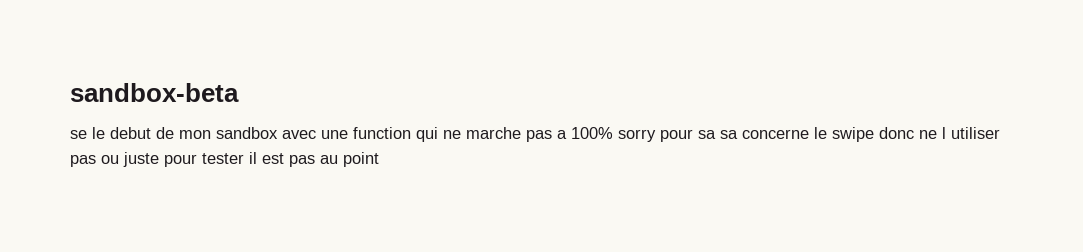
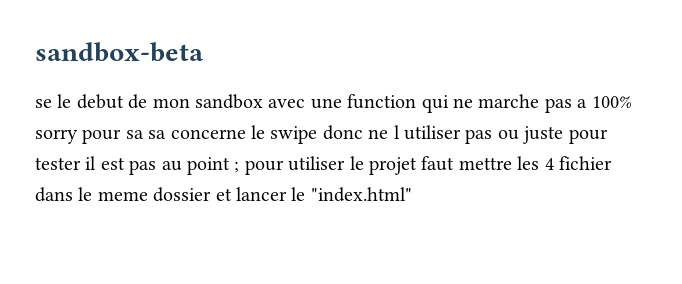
- se le debut de mon sandbox avec une function qui ne marche pas a 100% sorry pour sa sa concerne le swipe donc ne l utiliser pas ou juste pour tester il est pas au point
+ se le debut de mon sandbox avec une function qui ne marche pas a 100% sorry pour sa sa concerne le swipe donc ne l utiliser pas ou juste pour tester il est pas au point ; pour utiliser le projet faut mettre les 4 fichier dans le meme dossier et lancer le "index.html"

